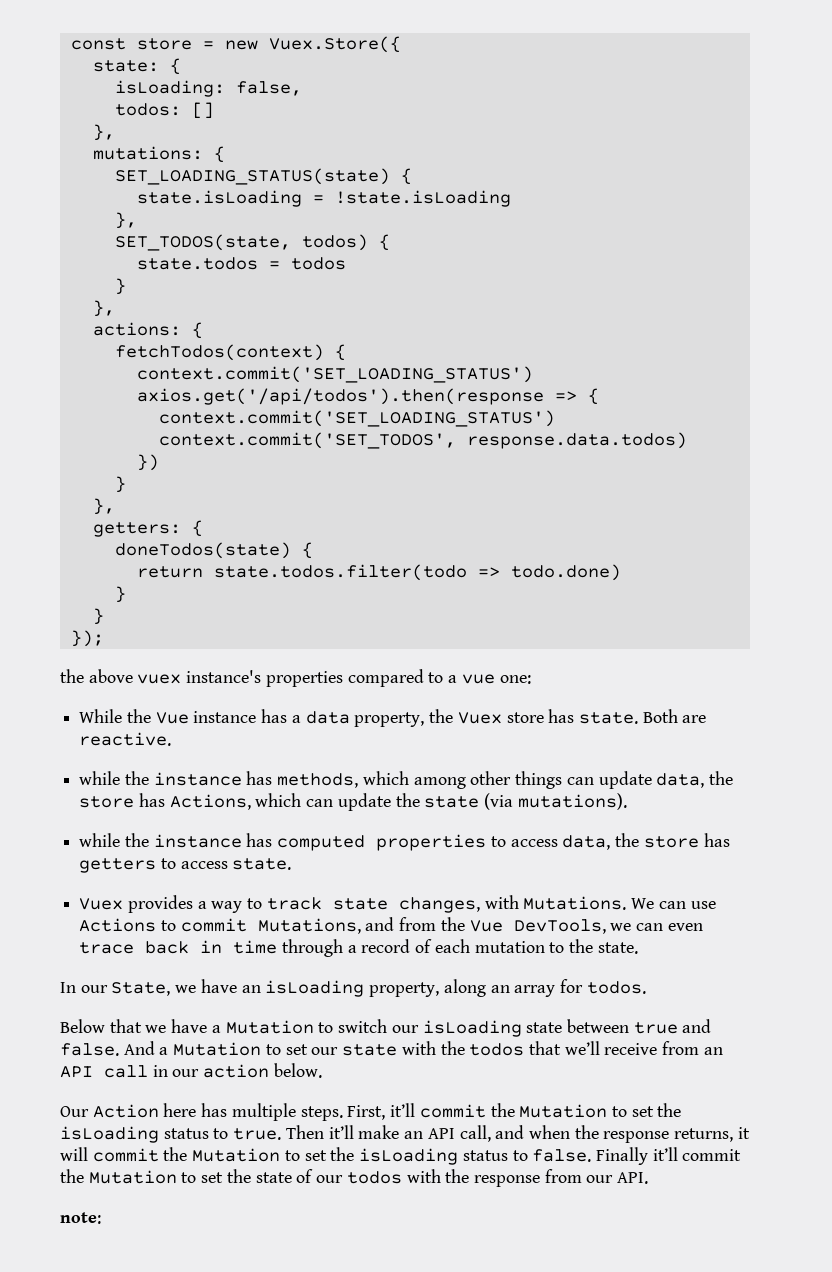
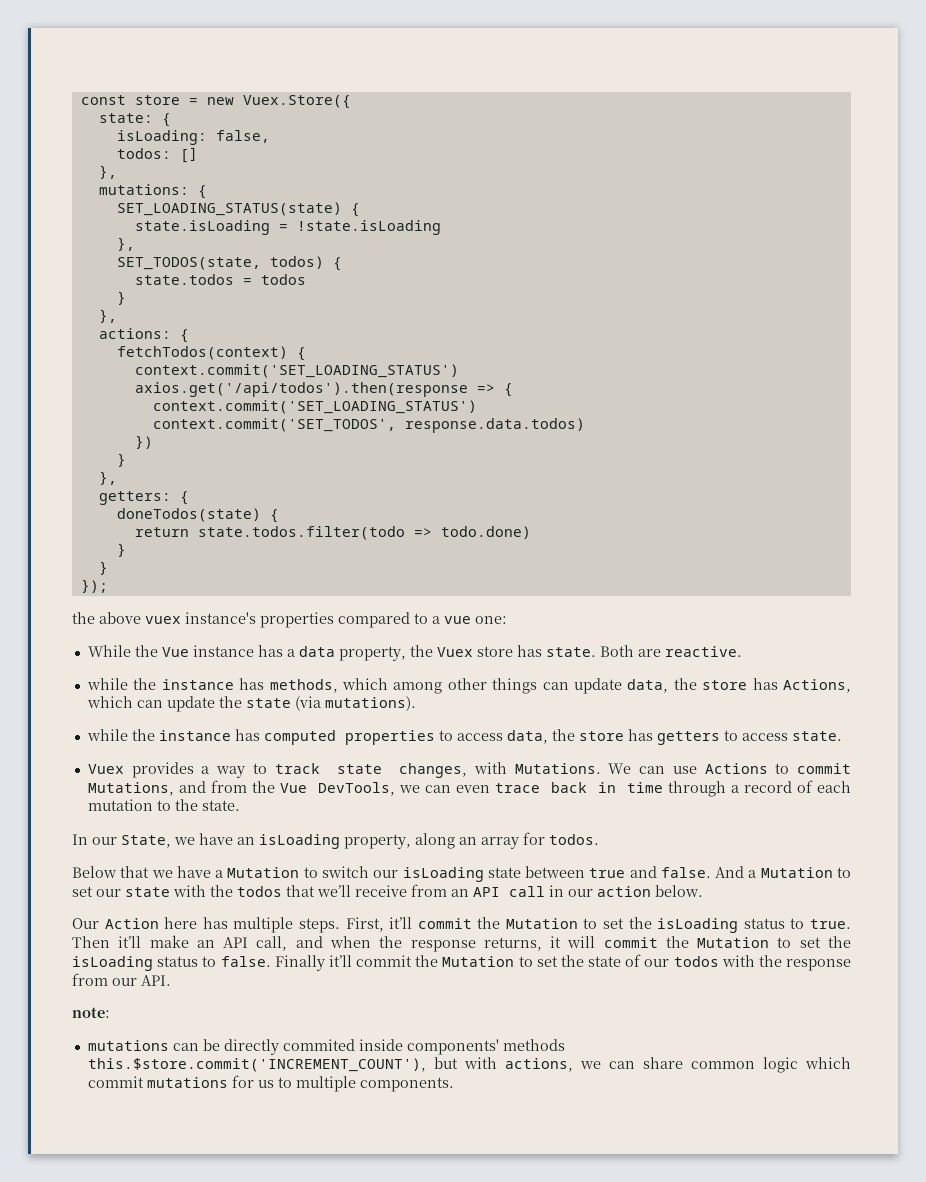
+ mutations can be directly commited inside components' methods this.$store.commit('INCREMENT_COUNT'), but with actions, we can share common logic which commit mutations for us to multiple components.

